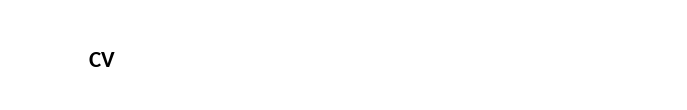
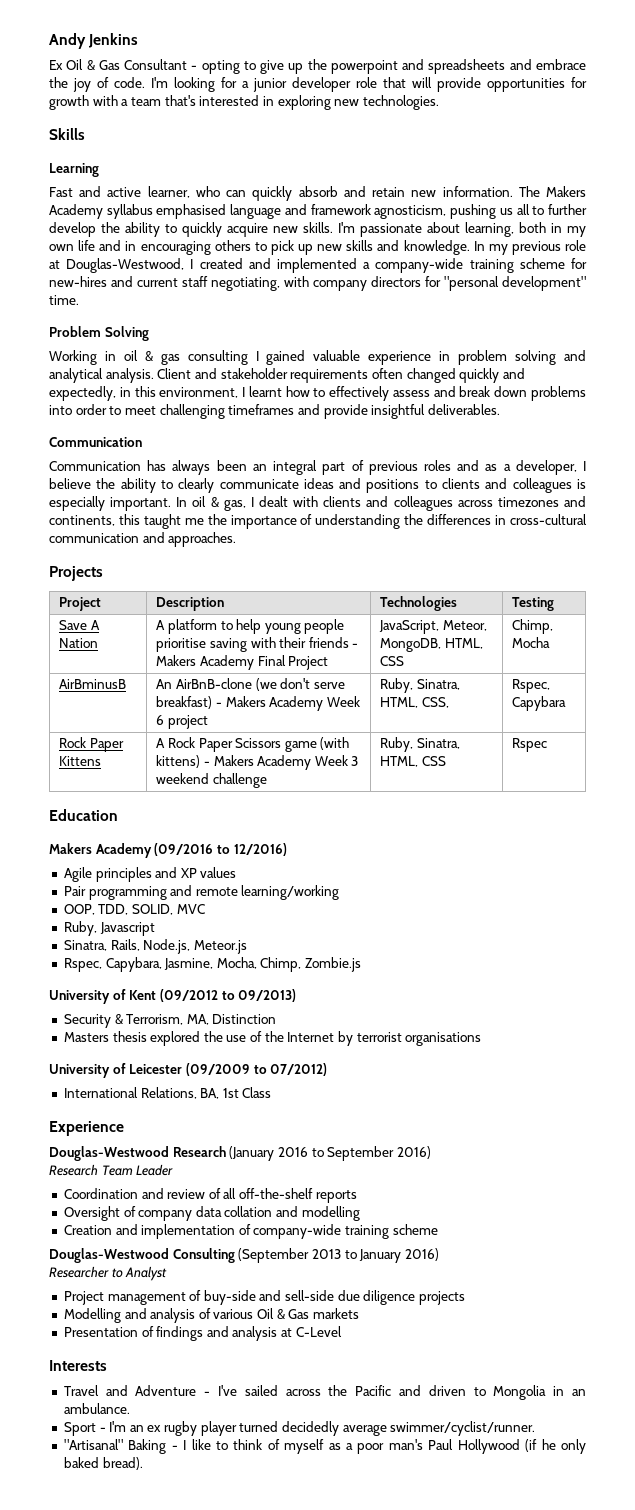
- CV
+ Andy Jenkins
+ Ex Oil & Gas Consultant - opting to give up the powerpoint and spreadsheets and embrace the joy of code. I'm looking for a junior developer role that will provide opportunities for growth with a team that's interested in exploring new technologies.
+ Skills
+ Learning
+ Fast and active learner, who can quickly absorb and retain new information. The Makers Academy syllabus emphasised language and framework agnosticism, pushing us all to further develop the ability to quickly acquire new skills. I'm passionate about learning, both in my own life and in encouraging others to pick up new skills and knowledge. In my previous role at Douglas-Westwood, I created and implemented a company-wide training scheme for new-hires and current staff negotiating, with company directors for "personal development" time.
+ Problem Solving
+ Working in oil & gas consulting I gained valuable experience in problem solving and analytical analysis. Client and stakeholder requirements often changed quickly and expectedly, in this environment, I learnt how to effectively assess and break down problems into order to meet challenging timeframes and provide insightful deliverables.
+ Communication
+ Communication has always been an integral part of previous roles and as a developer, I believe the ability to clearly communicate ideas and positions to clients and colleagues is especially important. In oil & gas, I dealt with clients and colleagues across timezones and continents, this taught me the importance of understanding the differences in cross-cultural communication and approaches.
+ Projects
+ Project | Description | Technologies | Testing
+ Save A Nation | A platform to help young people prioritise saving with their friends - Makers Academy Final Project | JavaScript, Meteor, MongoDB, HTML, CSS | Chimp, Mocha
+ AirBminusB | An AirBnB-clone (we don't serve breakfast) - Makers Academy Week 6 project | Ruby, Sinatra, HTML, CSS, | Rspec, Capybara
+ Rock Paper Kittens | A Rock Paper Scissors game (with kittens) - Makers Academy Week 3 weekend challenge | Ruby, Sinatra, HTML, CSS | Rspec
+ Education
+ Makers Academy (09/2016 to 12/2016)
+ Agile principles and XP values
+ Pair programming and remote learning/working
+ OOP, TDD, SOLID, MVC
+ Ruby, Javascript
+ Sinatra, Rails, Node.js, Meteor.js
+ Rspec, Capybara, Jasmine, Mocha, Chimp, Zombie.js
+ University of Kent (09/2012 to 09/2013)
+ Security & Terrorism, MA, Distinction
+ Masters thesis explored the use of the Internet by terrorist organisations
+ University of Leicester (09/2009 to 07/2012)
+ International Relations, BA, 1st Class
+ Experience
+ Douglas-Westwood Research (January 2016 to September 2016)
+ Research Team Leader
+ Coordination and review of all off-the-shelf reports
+ Oversight of company data collation and modelling
+ Creation and implementation of company-wide training scheme
+ Douglas-Westwood Consulting (September 2013 to January 2016)
+ Researcher to Analyst
+ Project management of buy-side and sell-side due diligence projects
+ Modelling and analysis of various Oil & Gas markets
+ Presentation of findings and analysis at C-Level
+ Interests
+ Travel and Adventure - I've sailed across the Pacific and driven to Mongolia in an ambulance.
+ Sport - I'm an ex rugby player turned decidedly average swimmer/cyclist/runner.
+ "Artisanal" Baking - I like to think of myself as a poor man's Paul Hollywood (if he only baked bread).

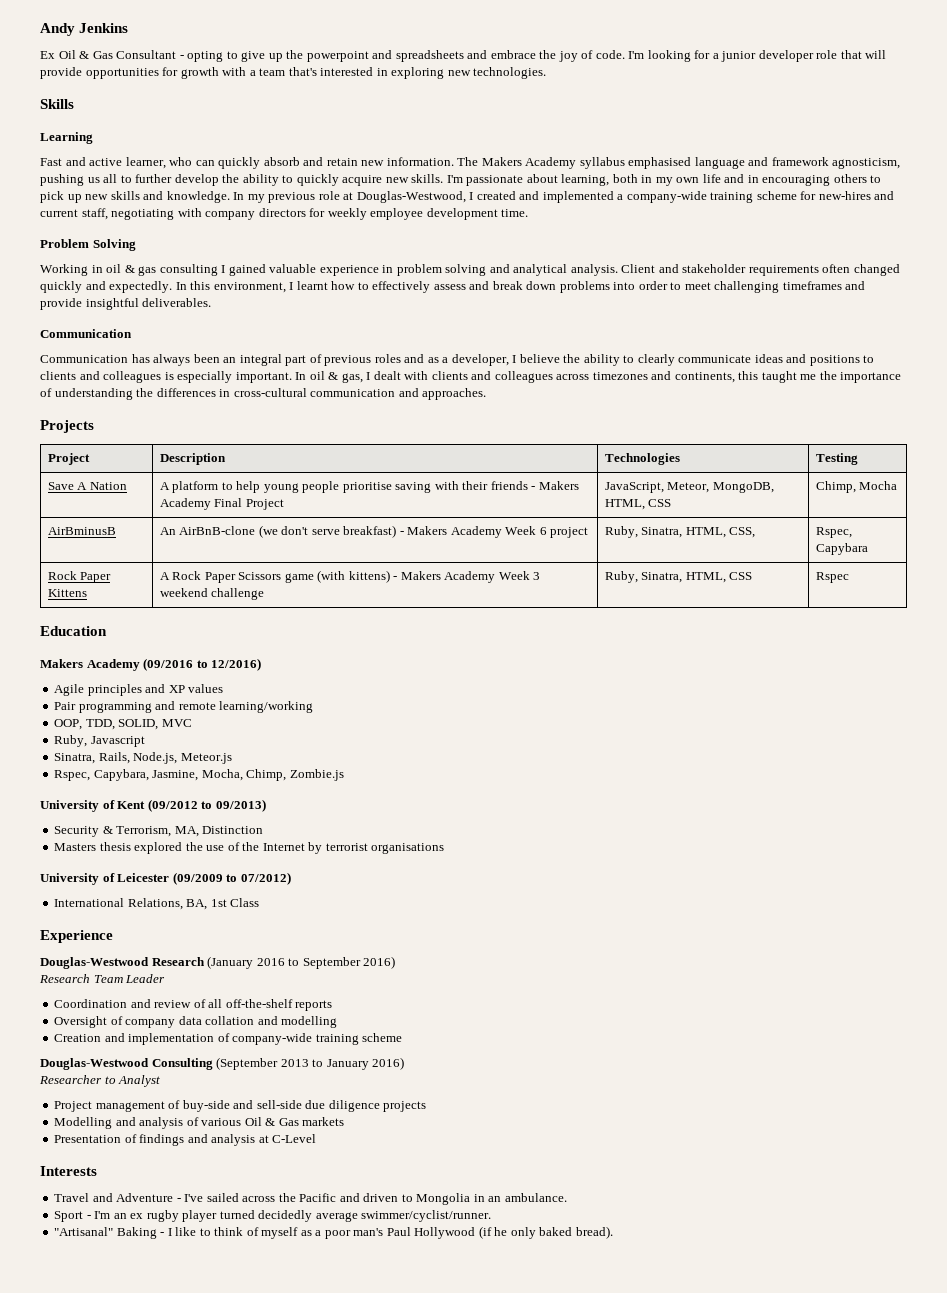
- In my previous role at Douglas-Westwood, I created and implemented a company-wide training scheme for new-hires and current staff negotiating, with company directors for "personal development" time.
+ In my previous role at Douglas-Westwood, I created and implemented a company-wide training scheme for new-hires and current staff, negotiating with company directors for weekly employee development time.
- Client and stakeholder requirements often changed quickly and expectedly, in this environment, I learnt how to effectively assess and break down problems into order to meet challenging timeframes and provide insightful deliverables.
+ Client and stakeholder requirements often changed quickly and expectedly. In this environment, I learnt how to effectively assess and break down problems into order to meet challenging timeframes and provide insightful deliverables.

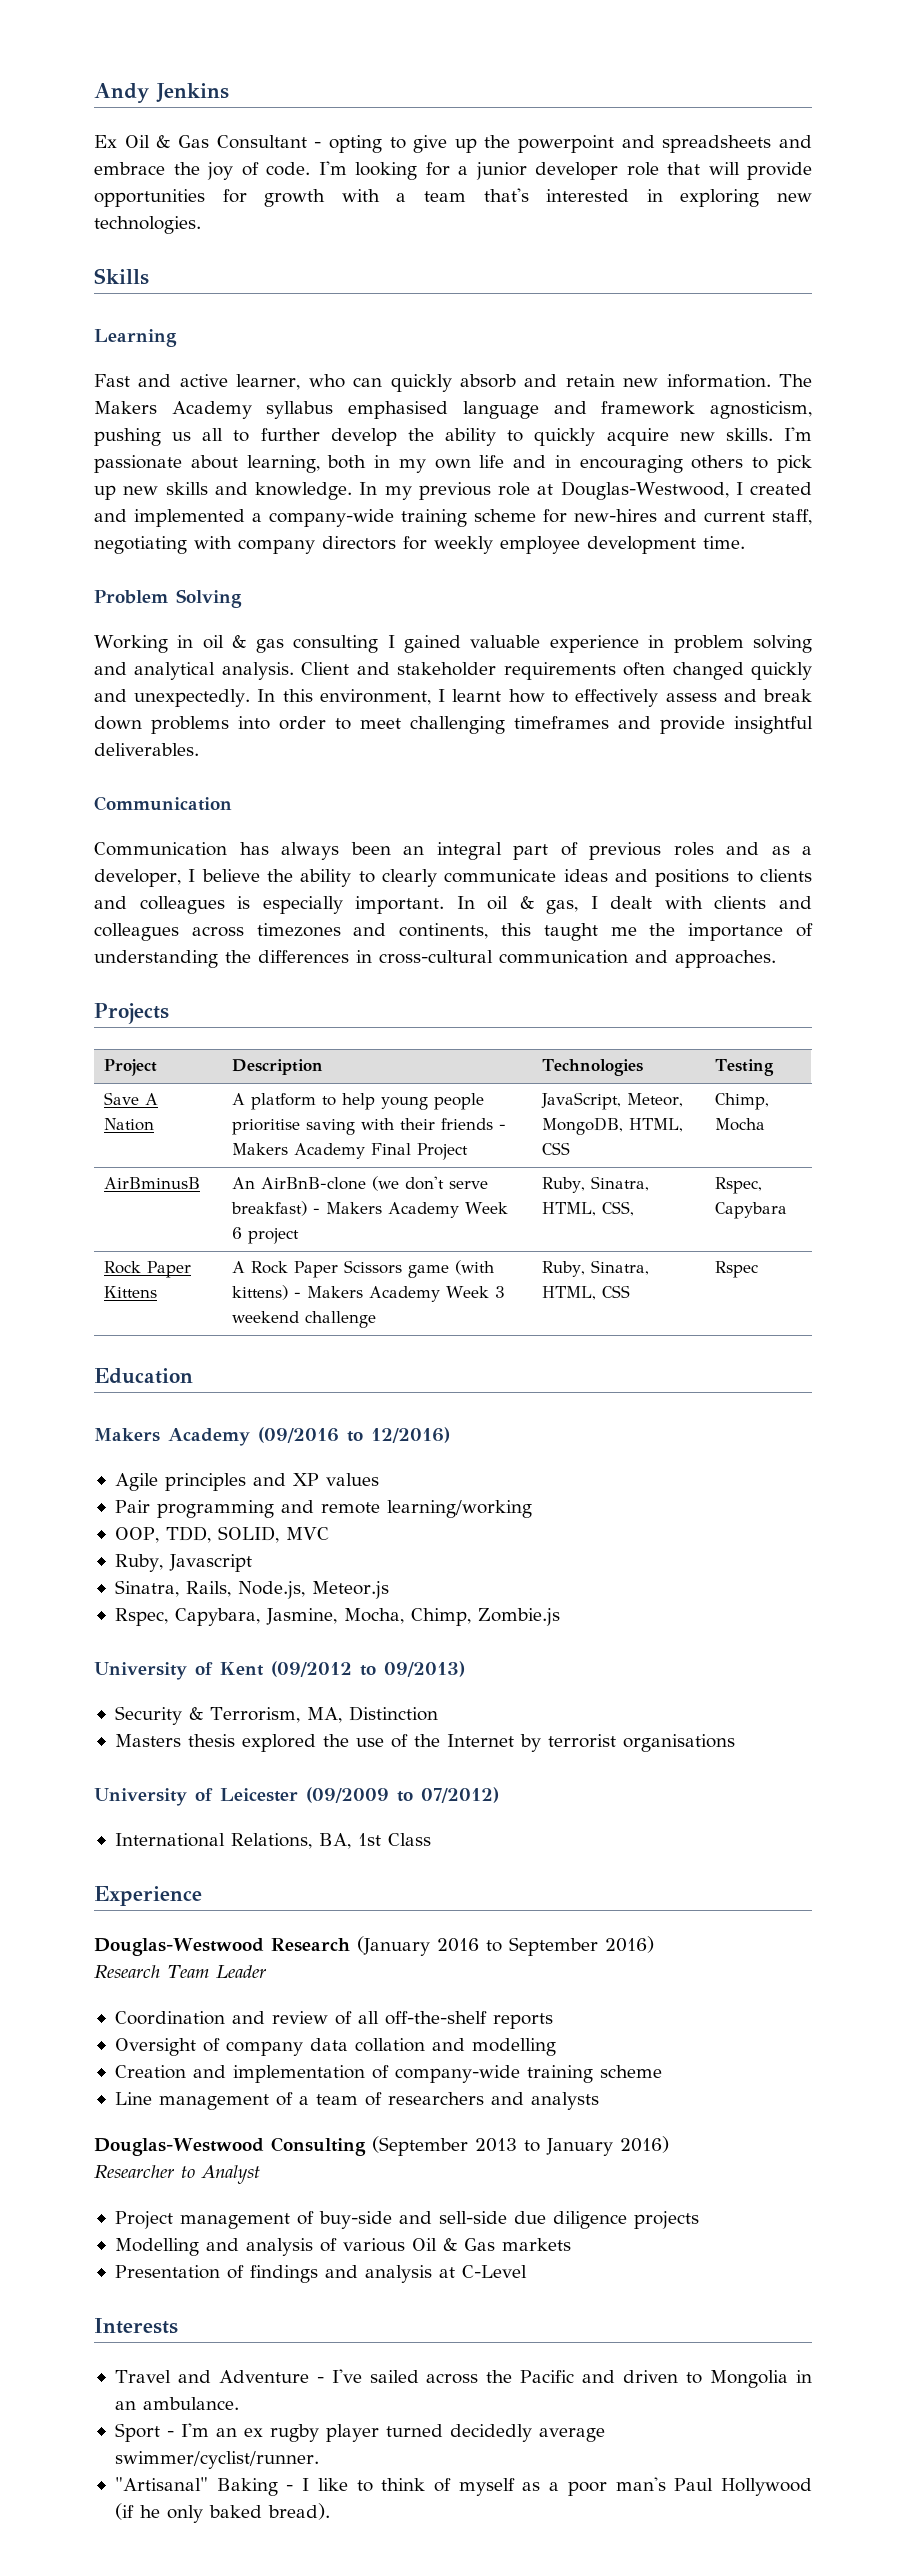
- Client and stakeholder requirements often changed quickly and expectedly.
+ Client and stakeholder requirements often changed quickly and unexpectedly.
+ Line management of a team of researchers and analysts

